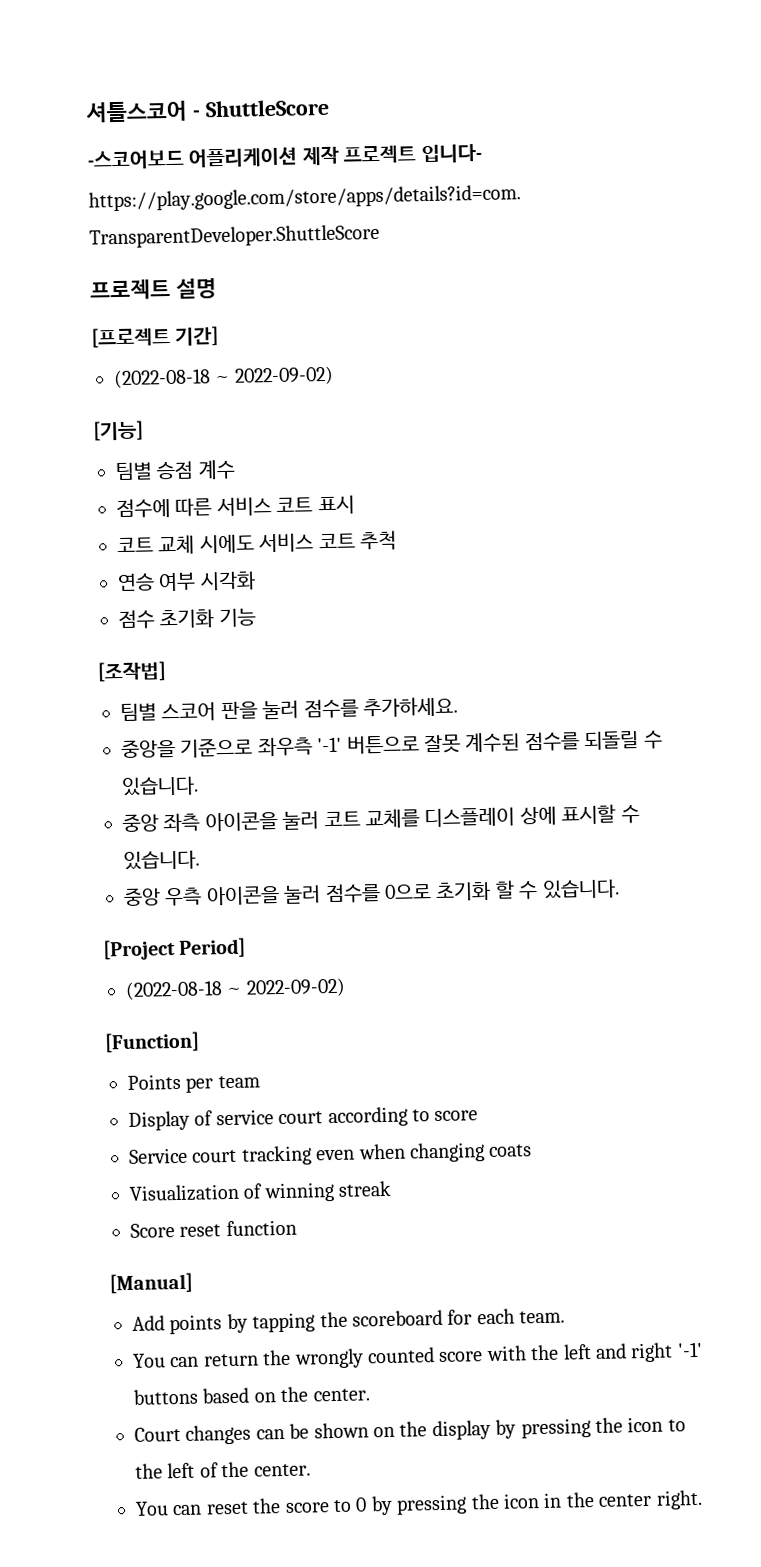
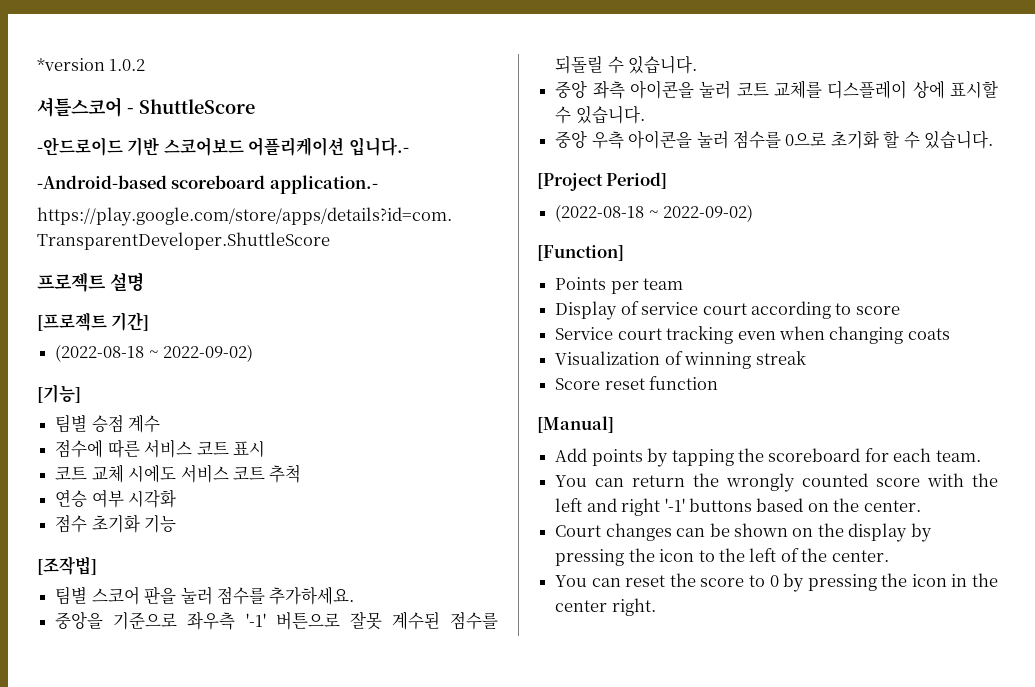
+ *version 1.0.2
- -스코어보드 어플리케이션 제작 프로젝트 입니다-
+ -안드로이드 기반 스코어보드 어플리케이션 입니다.-
+ -Android-based scoreboard application.-

